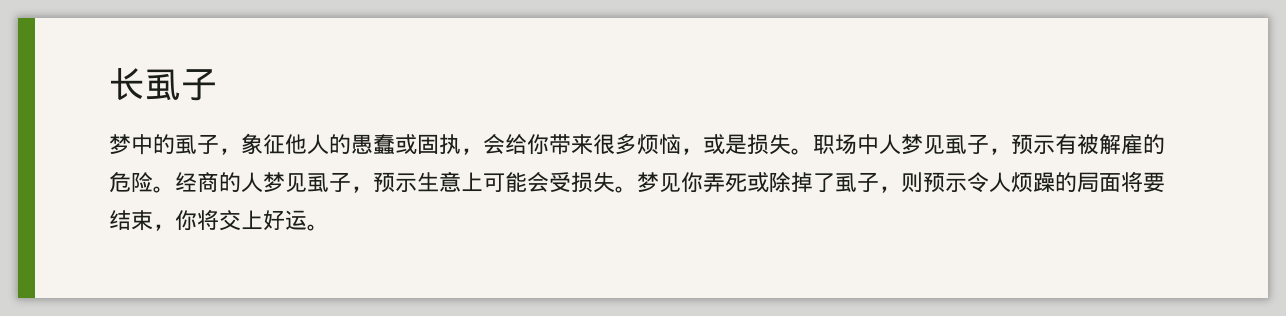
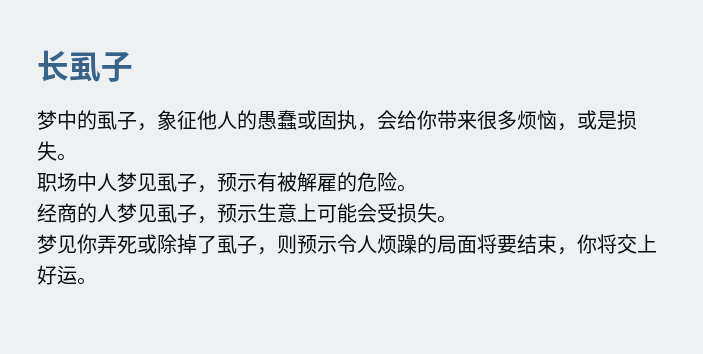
- 梦中的虱子，象征他人的愚蠢或固执，会给你带来很多烦恼，或是损失。职场中人梦见虱子，预示有被解雇的危险。经商的人梦见虱子，预示生意上可能会受损失。梦见你弄死或除掉了虱子，则预示令人烦躁的局面将要结束，你将交上好运。
+ 梦中的虱子，象征他人的愚蠢或固执，会给你带来很多烦恼，或是损失。
+ 职场中人梦见虱子，预示有被解雇的危险。
+ 经商的人梦见虱子，预示生意上可能会受损失。
+ 梦见你弄死或除掉了虱子，则预示令人烦躁的局面将要结束，你将交上好运。

